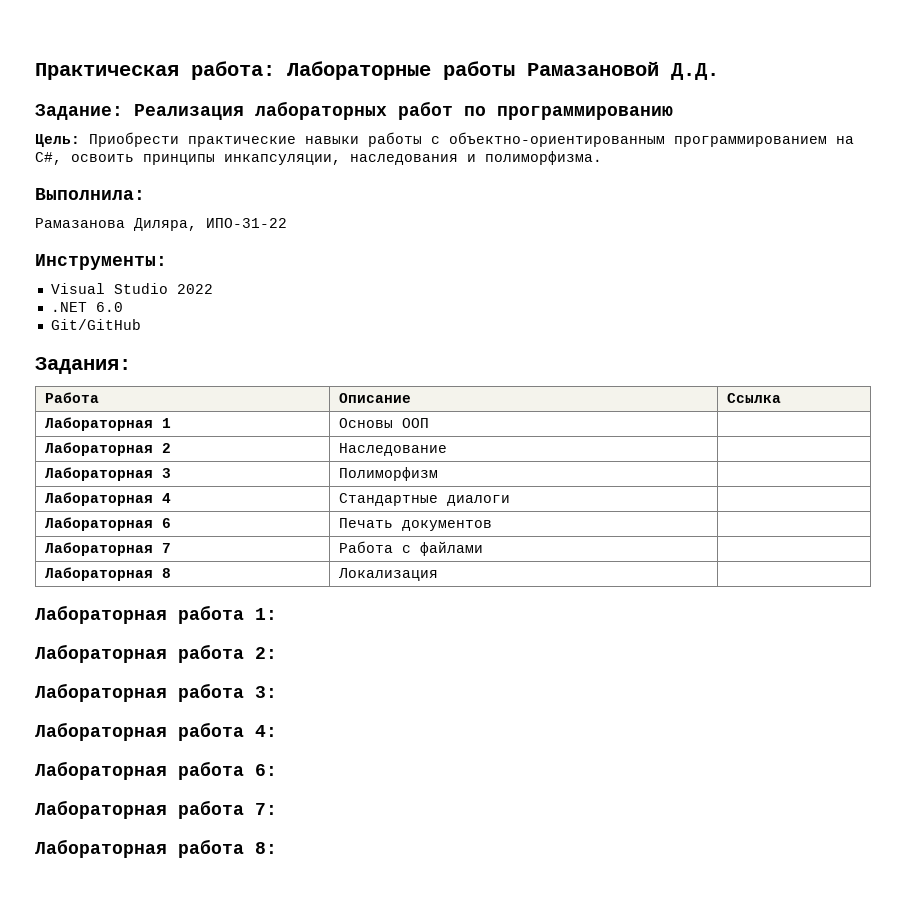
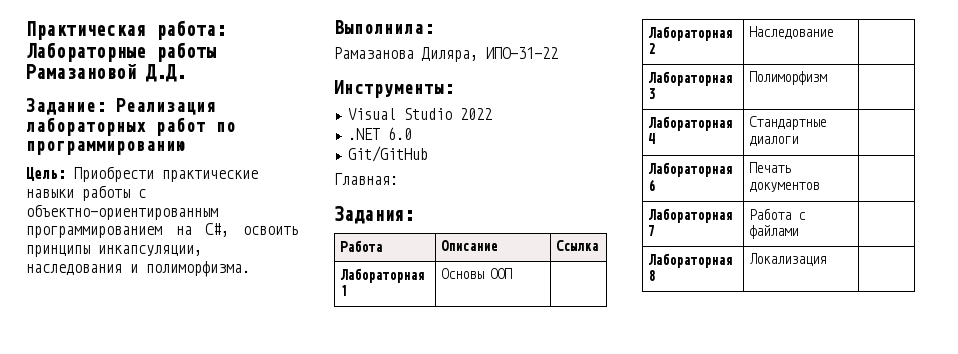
+ Главная:
- Лабораторная работа 1:
- Лабораторная работа 2:
- Лабораторная работа 3:
- Лабораторная работа 4:
- Лабораторная работа 6:
- Лабораторная работа 7:
- Лабораторная работа 8:

